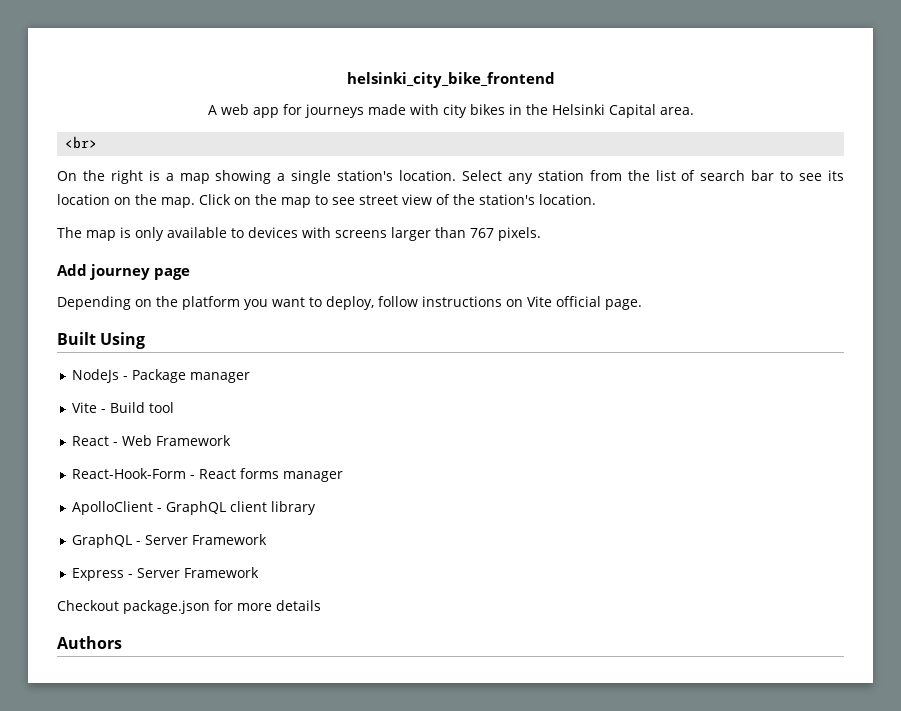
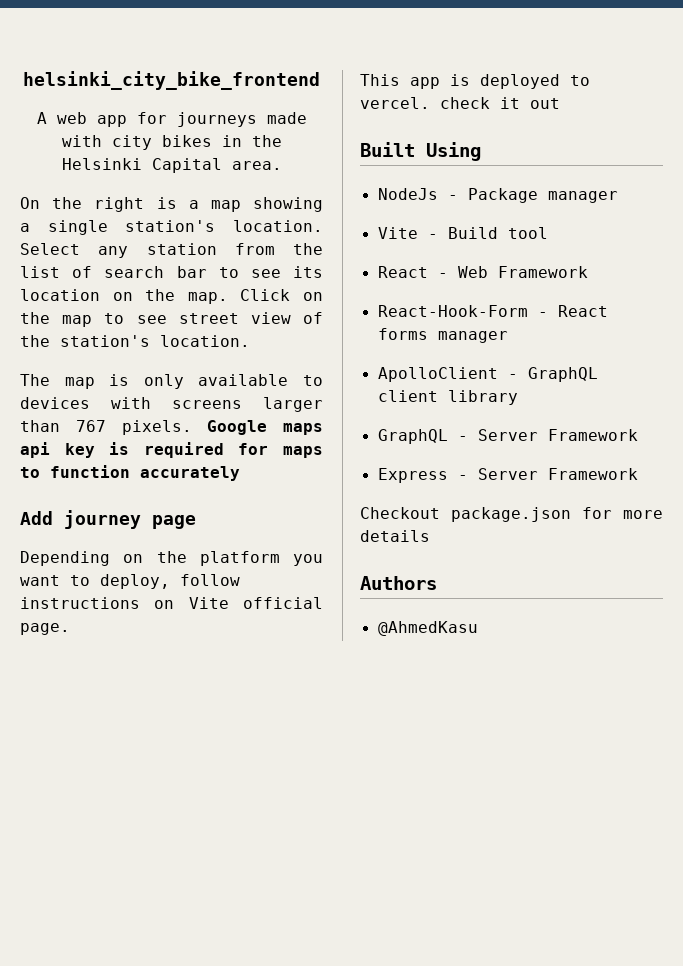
- <br>
+ Google maps api key is required for maps to function accurately
+ This app is deployed to vercel. check it out
+ @AhmedKasu

